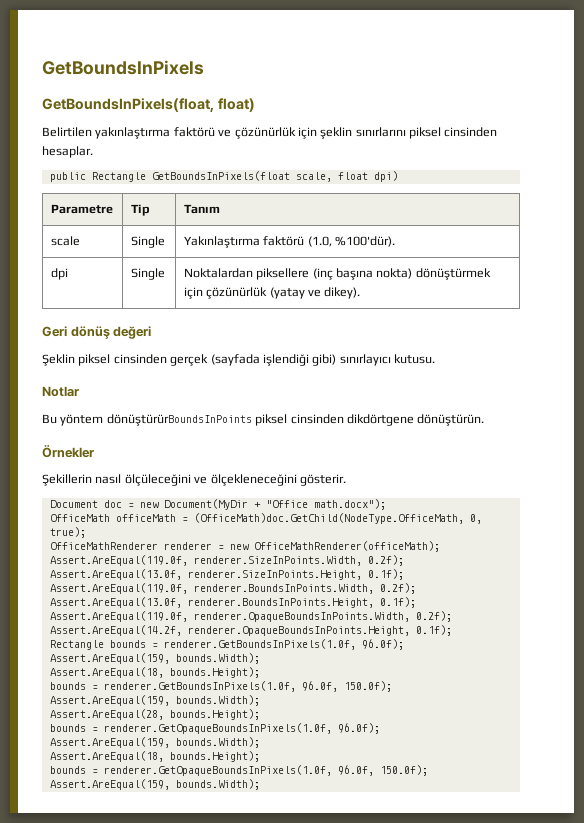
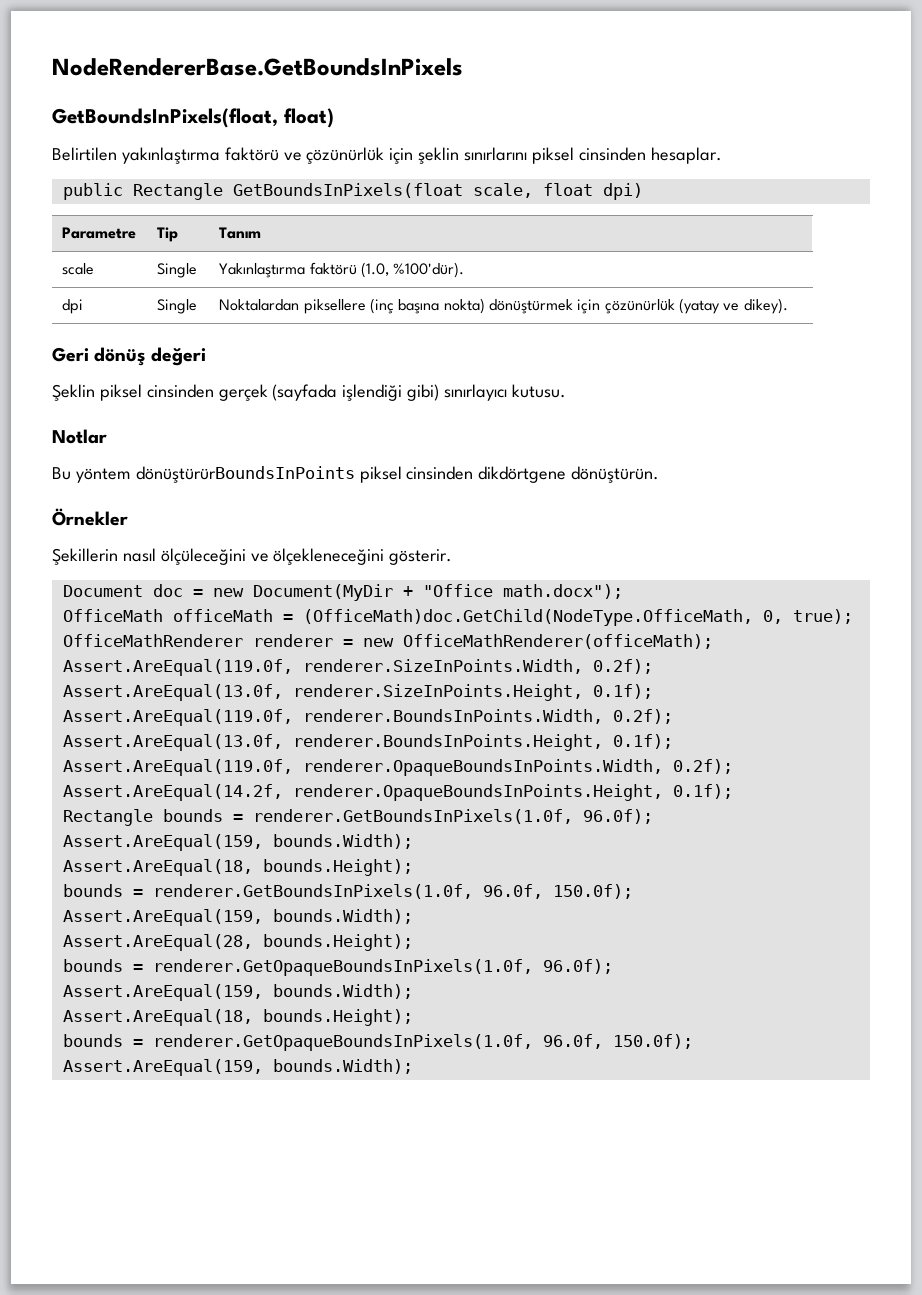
- GetBoundsInPixels
+ NodeRendererBase.GetBoundsInPixels

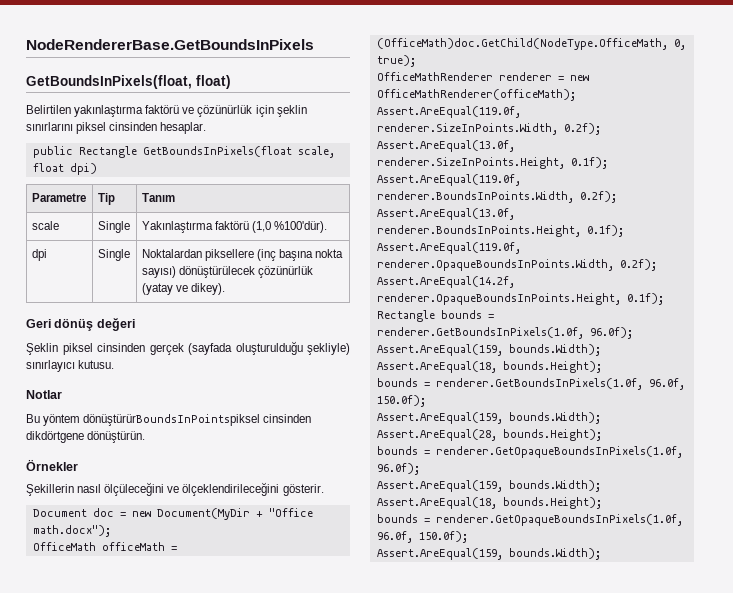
- scale | Single | Yakınlaştırma faktörü (1.0, %100'dür).
+ scale | Single | Yakınlaştırma faktörü (1,0 %100'dür).
- dpi | Single | Noktalardan piksellere (inç başına nokta) dönüştürmek için çözünürlük (yatay ve dikey).
+ dpi | Single | Noktalardan piksellere (inç başına nokta sayısı) dönüştürülecek çözünürlük (yatay ve dikey).
- Şeklin piksel cinsinden gerçek (sayfada işlendiği gibi) sınırlayıcı kutusu.
+ Şeklin piksel cinsinden gerçek (sayfada oluşturulduğu şekliyle) sınırlayıcı kutusu.
- Bu yöntem dönüştürürBoundsInPoints piksel cinsinden dikdörtgene dönüştürün.
+ Bu yöntem dönüştürürBoundsInPointspiksel cinsinden dikdörtgene dönüştürün.
- Şekillerin nasıl ölçüleceğini ve ölçekleneceğini gösterir.
+ Şekillerin nasıl ölçüleceğini ve ölçeklendirileceğini gösterir.

